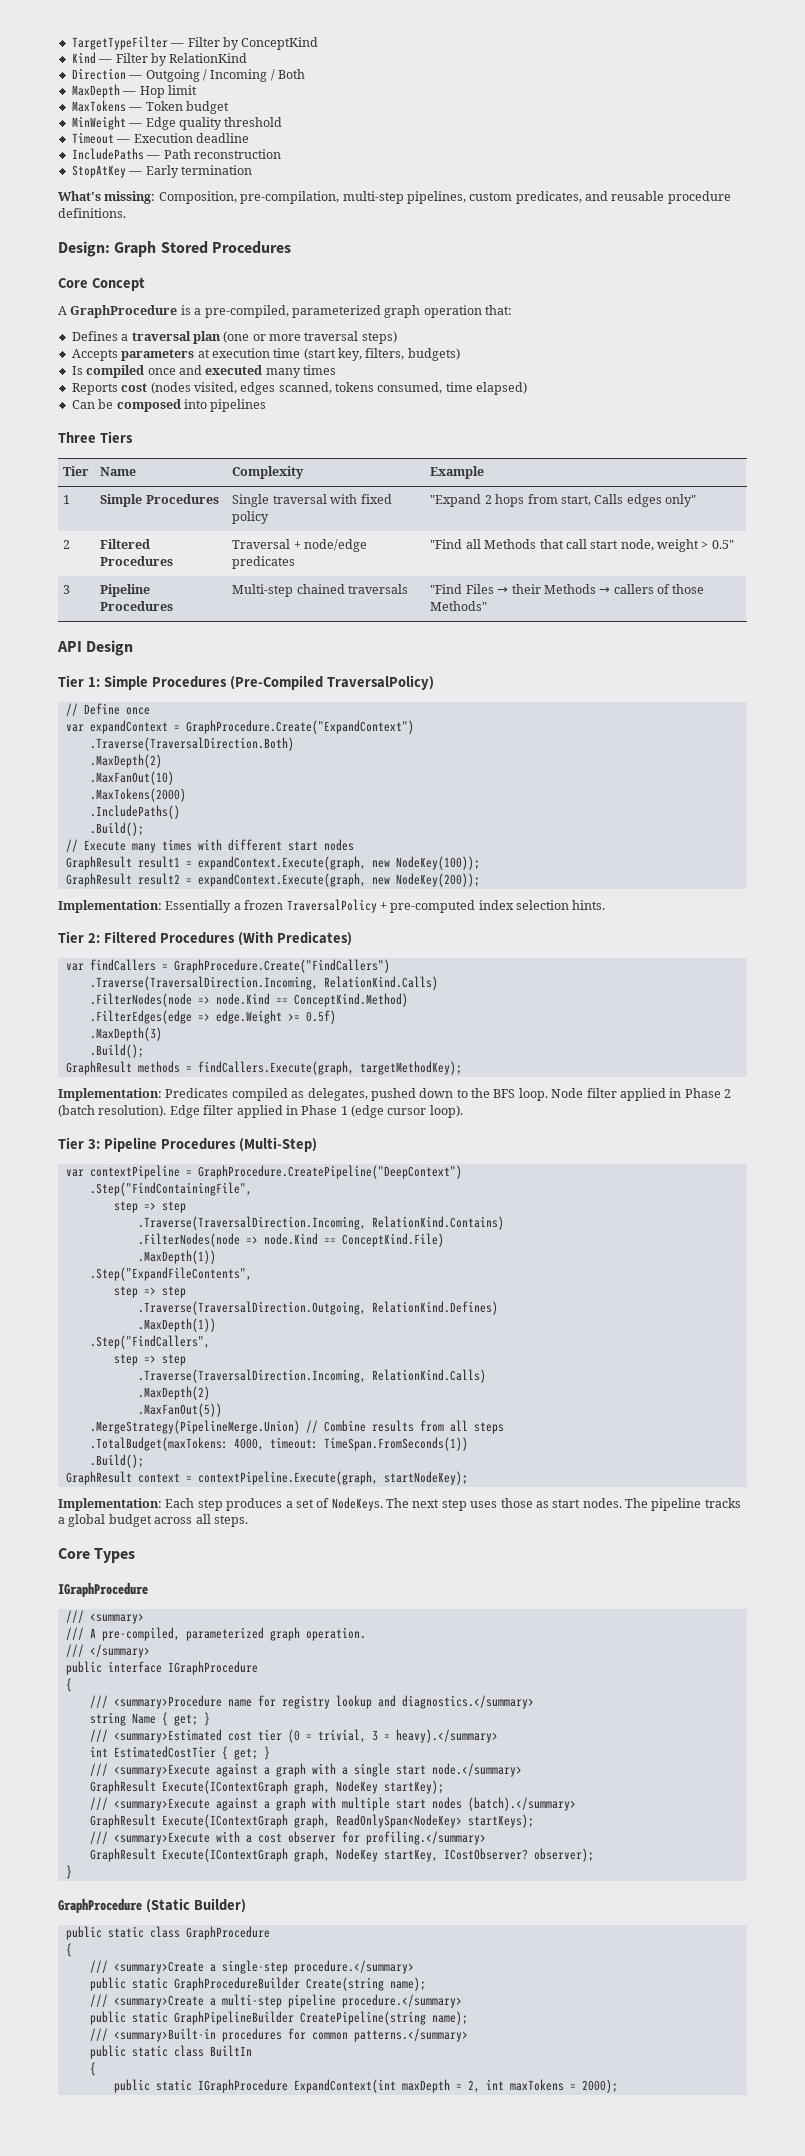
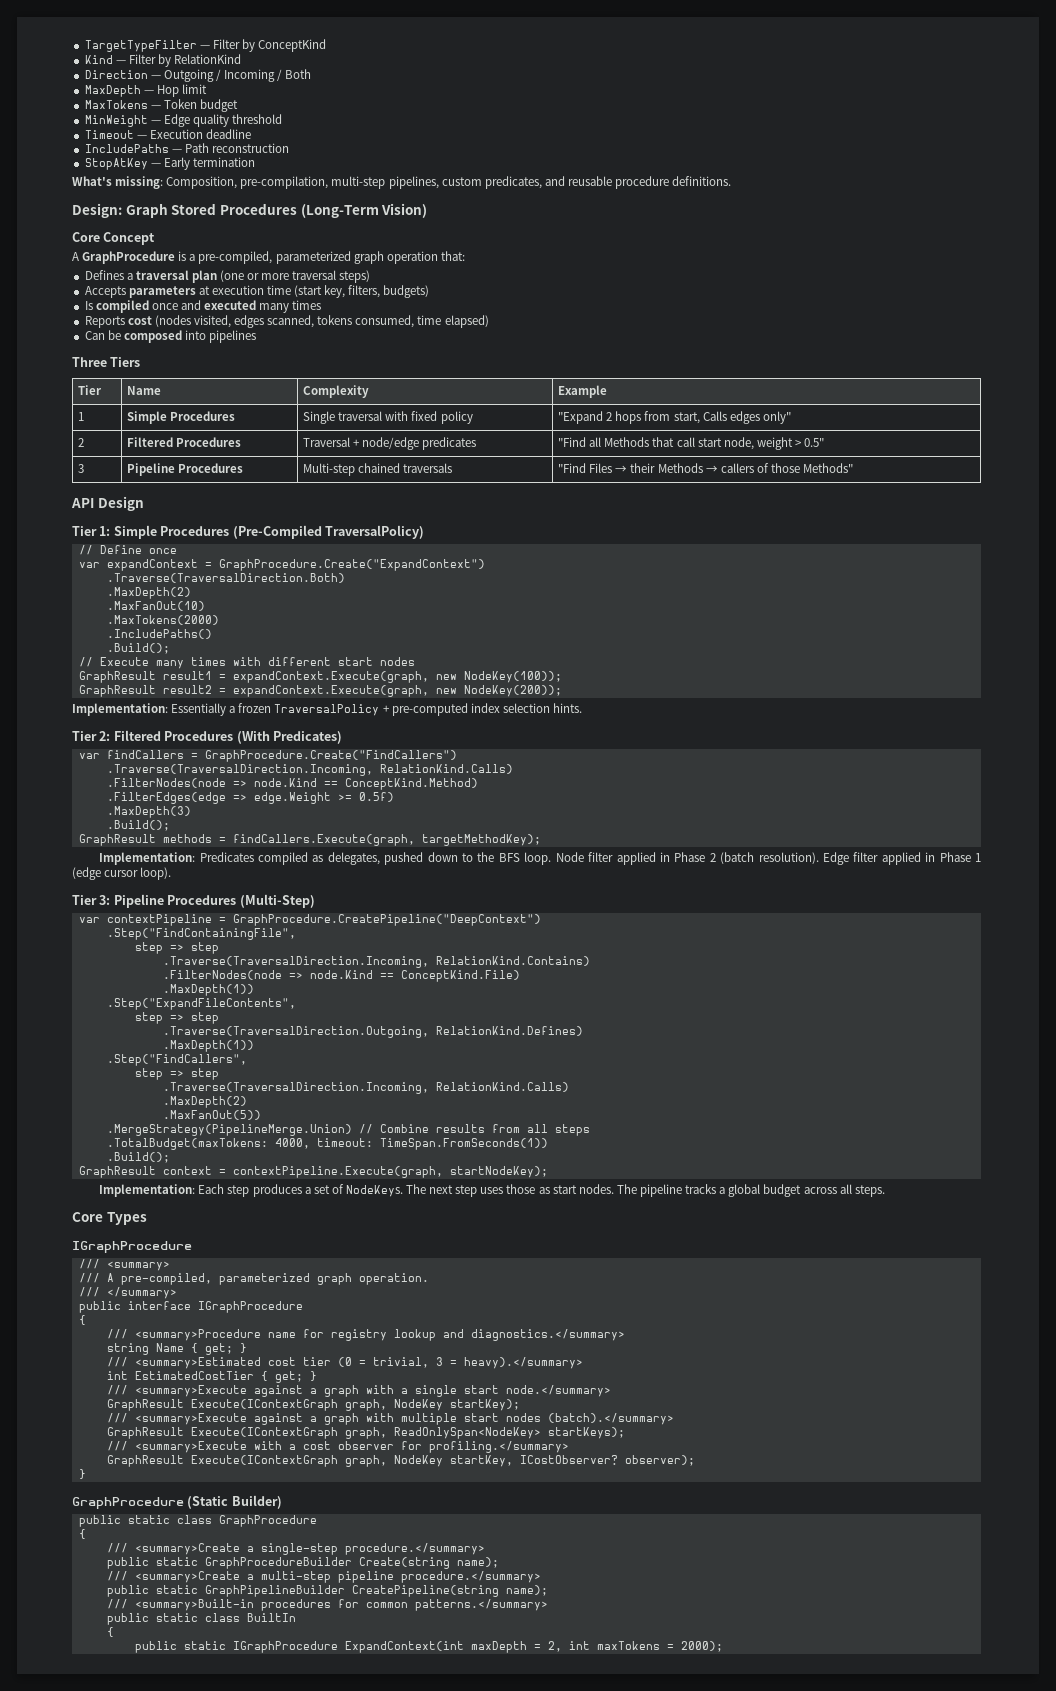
- Design: Graph Stored Procedures
+ Design: Graph Stored Procedures (Long-Term Vision)

